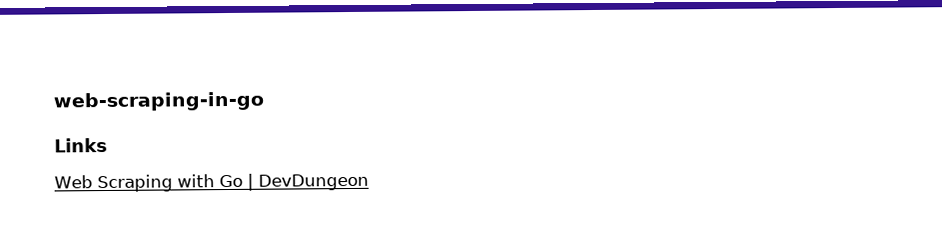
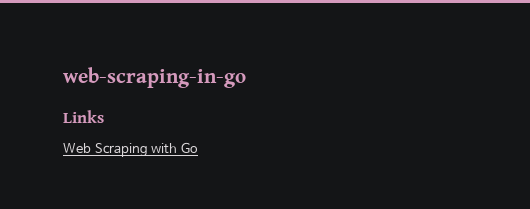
- Web Scraping with Go | DevDungeon
+ Web Scraping with Go

